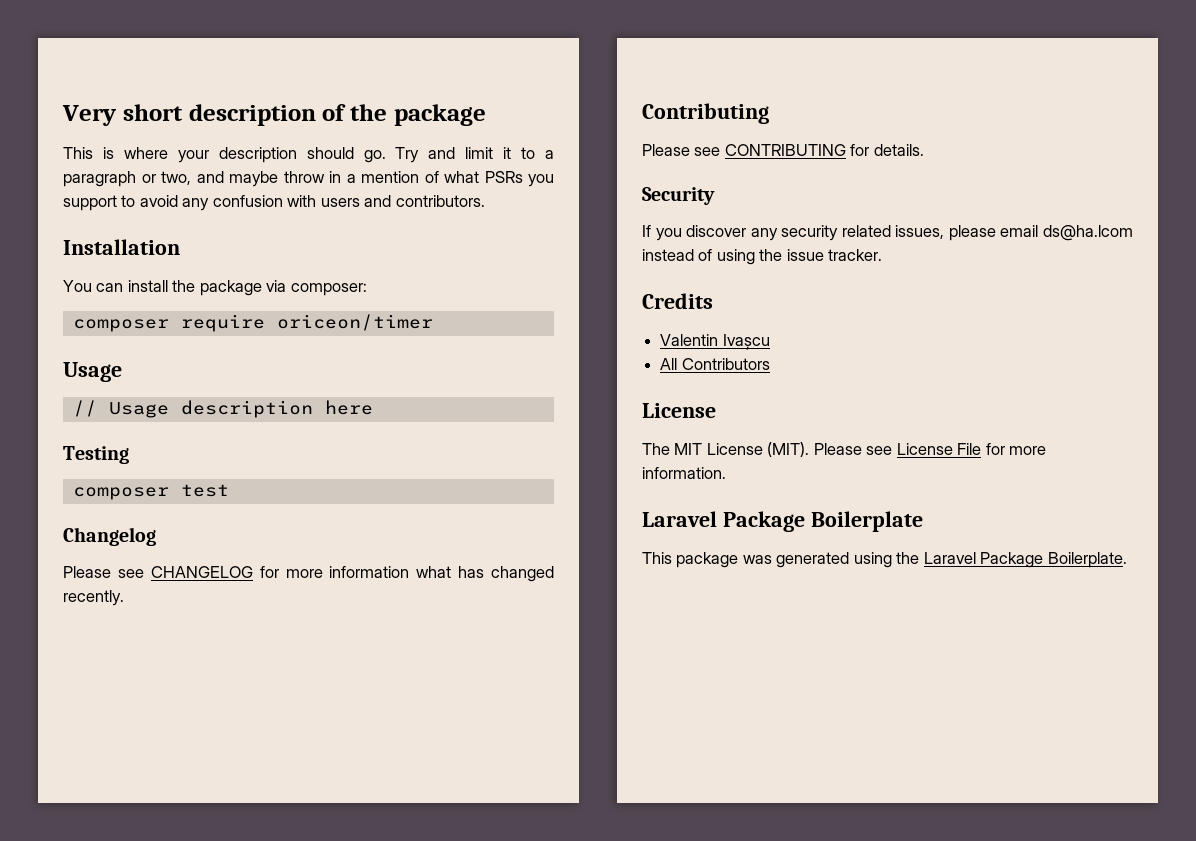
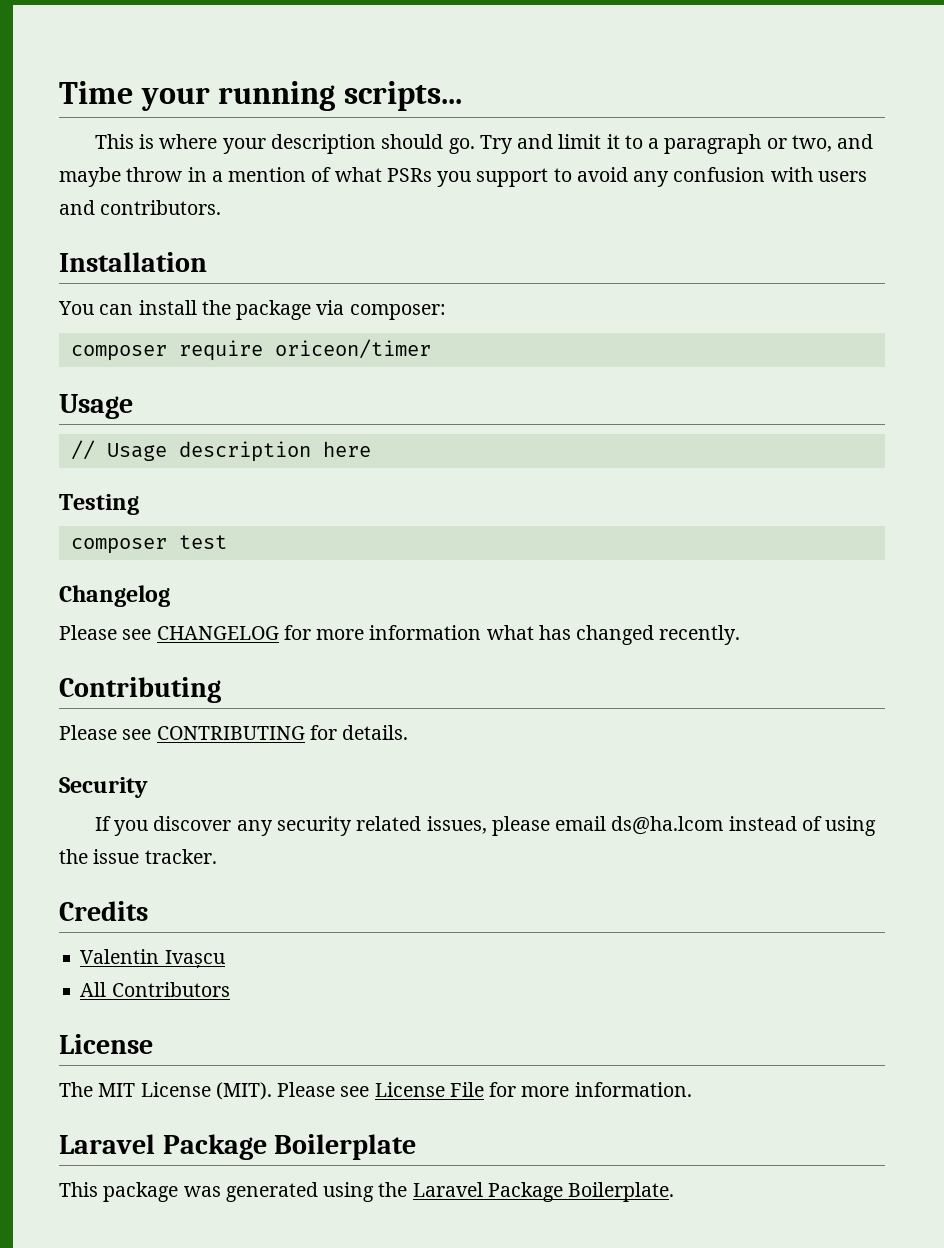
- Very short description of the package
+ Time your running scripts...

